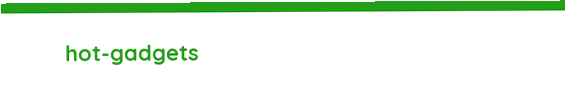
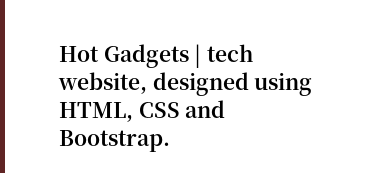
- hot-gadgets
+ Hot Gadgets | tech website, designed using HTML, CSS and Bootstrap.

